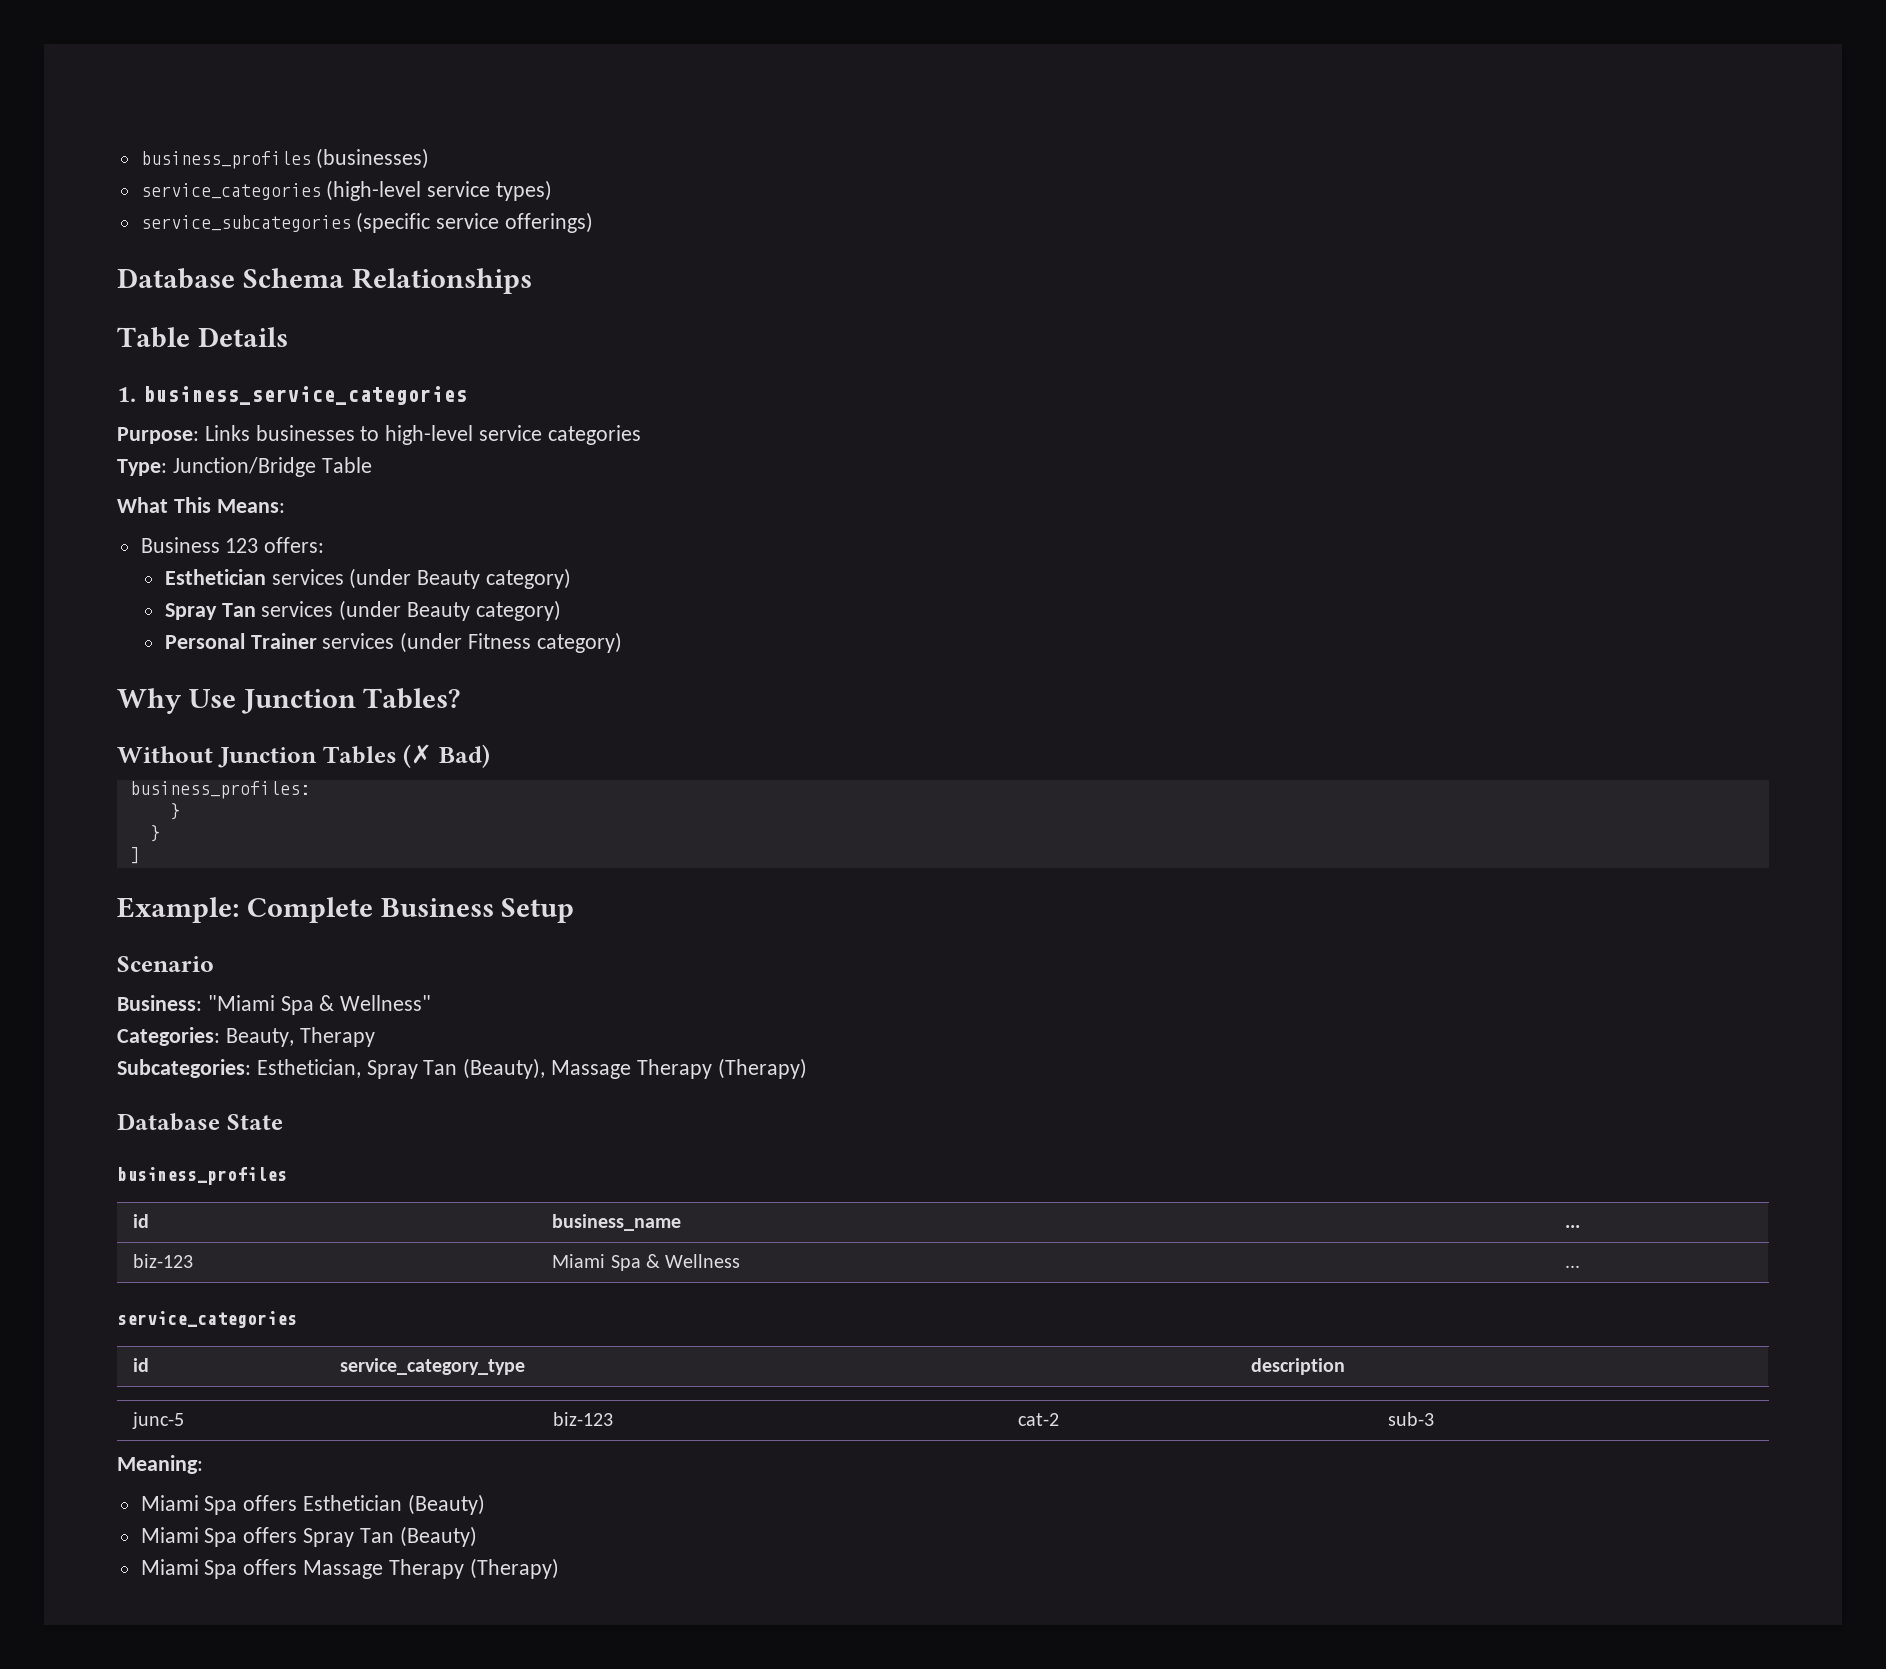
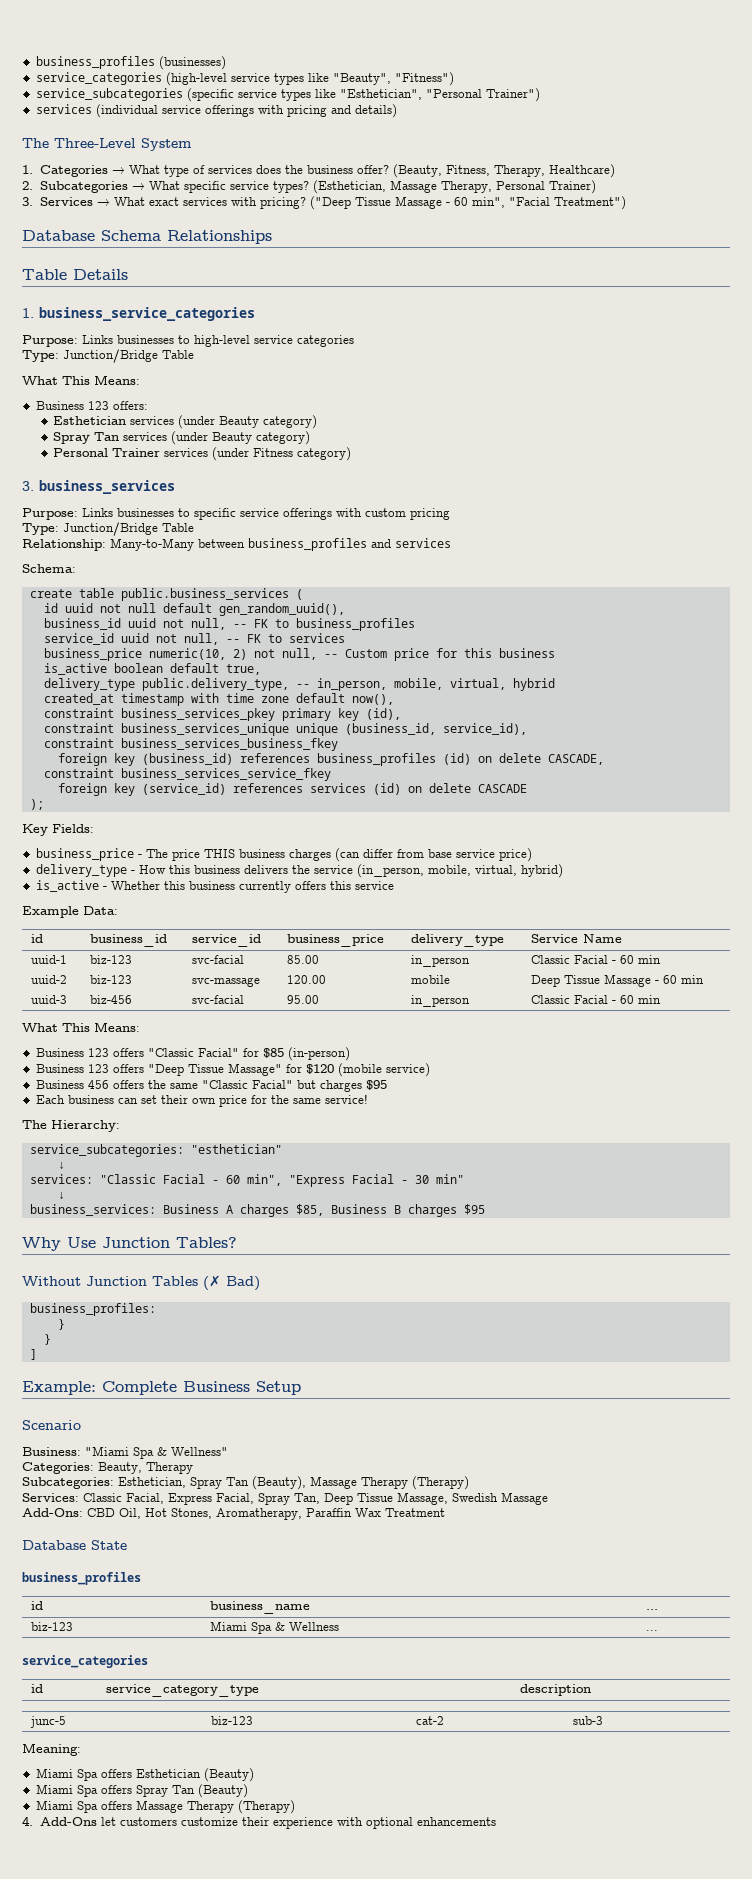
- service_categories (high-level service types)
+ service_categories (high-level service types like "Beauty", "Fitness")
- service_subcategories (specific service offerings)
+ service_subcategories (specific service types like "Esthetician", "Personal Trainer")
+ services (individual service offerings with pricing and details)
+ The Three-Level System
+ 1. Categories → What type of services does the business offer? (Beauty, Fitness, Therapy, Healthcare)
+ 2. Subcategories → What specific service types? (Esthetician, Massage Therapy, Personal Trainer)
+ 3. Services → What exact services with pricing? ("Deep Tissue Massage - 60 min", "Facial Treatment")
+ 3. business_services
+ Purpose: Links businesses to specific service offerings with custom pricing
+ Type: Junction/Bridge Table
+ Relationship: Many-to-Many between business_profiles and services
+ Schema:
+ create table public.business_services (
+ id uuid not null default gen_random_uuid(),
+ business_id uuid not null, -- FK to business_profiles
+ service_id uuid not null, -- FK to services
+ business_price numeric(10, 2) not null, -- Custom price for this business
+ is_active boolean default true,
+ delivery_type public.delivery_type, -- in_person, mobile, virtual, hybrid
+ created_at timestamp with time zone default now(),
+ constraint business_services_pkey primary key (id),
+ constraint business_services_unique unique (business_id, service_id),
+ constraint business_services_business_fkey
+ foreign key (business_id) references business_profiles (id) on delete CASCADE,
+ constraint business_services_service_fkey
+ foreign key (service_id) references services (id) on delete CASCADE
+ );
+ Key Fields:
+ business_price - The price THIS business charges (can differ from base service price)
+ delivery_type - How this business delivers the service (in_person, mobile, virtual, hybrid)
+ is_active - Whether this business currently offers this service
+ Example Data:
+ id | business_id | service_id | business_price | delivery_type | Service Name
+ uuid-1 | biz-123 | svc-facial | 85.00 | in_person | Classic Facial - 60 min
+ uuid-2 | biz-123 | svc-massage | 120.00 | mobile | Deep Tissue Massage - 60 min
+ uuid-3 | biz-456 | svc-facial | 95.00 | in_person | Classic Facial - 60 min
+ What This Means:
+ Business 123 offers "Classic Facial" for $85 (in-person)
+ Business 123 offers "Deep Tissue Massage" for $120 (mobile service)
+ Business 456 offers the same "Classic Facial" but charges $95
+ Each business can set their own price for the same service!
+ The Hierarchy:
+ service_subcategories: "esthetician"
+ ↓
+ services: "Classic Facial - 60 min", "Express Facial - 30 min"
+ ↓
+ business_services: Business A charges $85, Business B charges $95
+ Services: Classic Facial, Express Facial, Spray Tan, Deep Tissue Massage, Swedish Massage
+ Add-Ons: CBD Oil, Hot Stones, Aromatherapy, Paraffin Wax Treatment
+ 4. Add-Ons let customers customize their experience with optional enhancements

